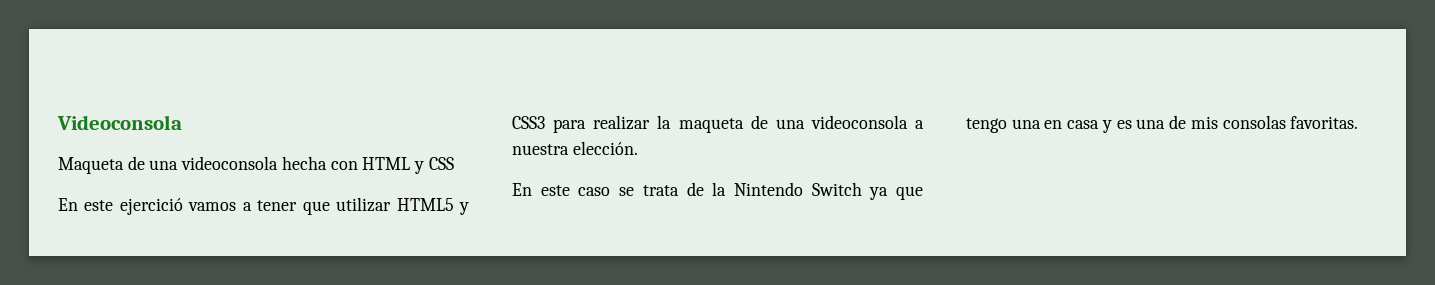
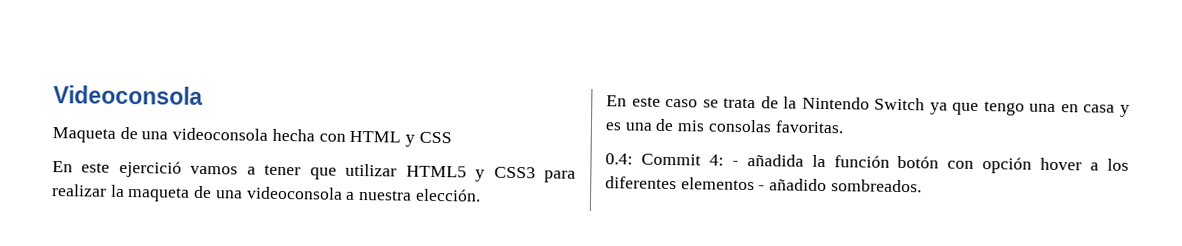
+ 0.4: Commit 4: - añadida la función botón con opción hover a los diferentes elementos - añadido sombreados.

